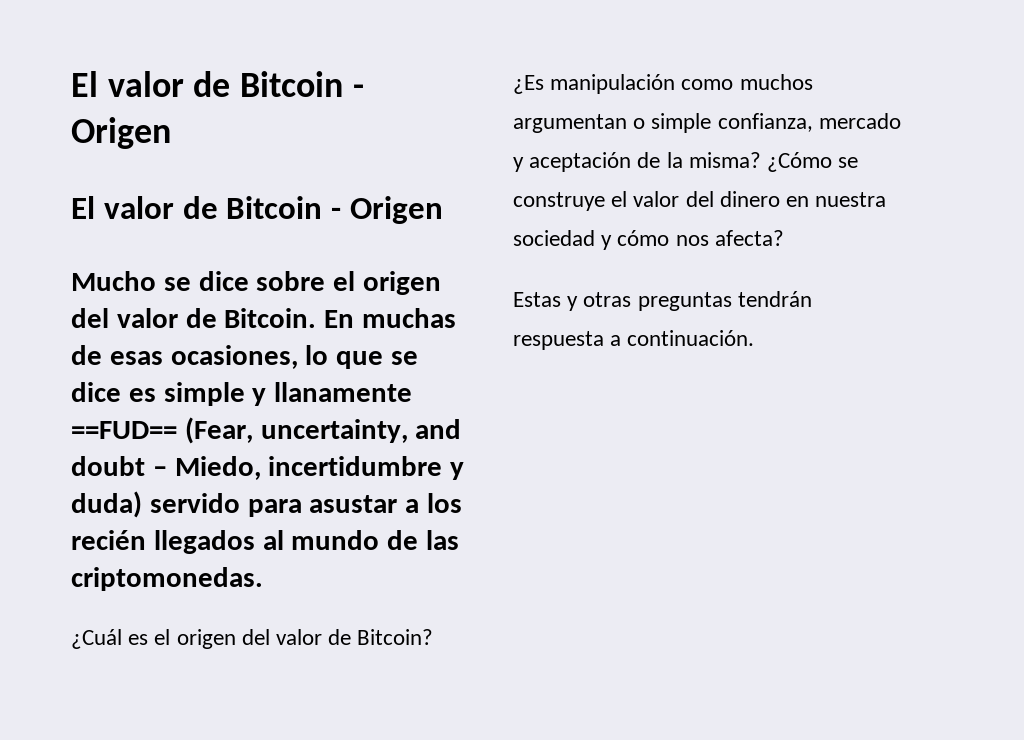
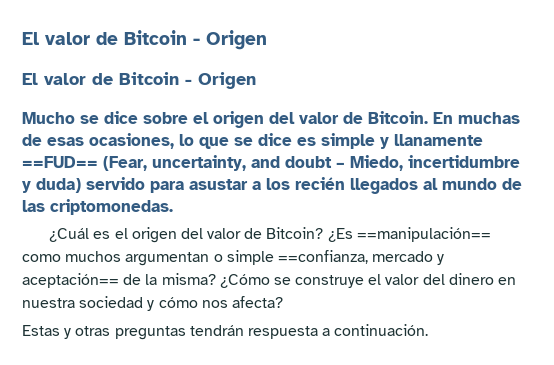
- ¿Es manipulación como muchos argumentan o simple confianza, mercado y aceptación de la misma?
+ ¿Es ==manipulación== como muchos argumentan o simple ==confianza, mercado y aceptación== de la misma?

